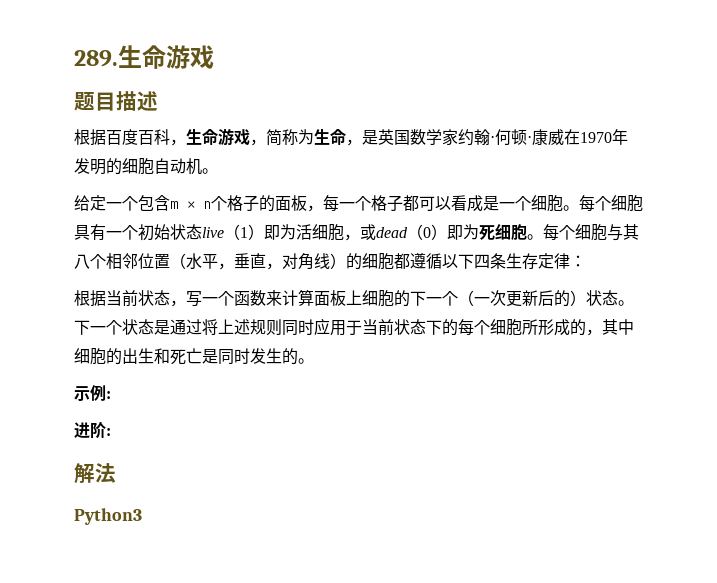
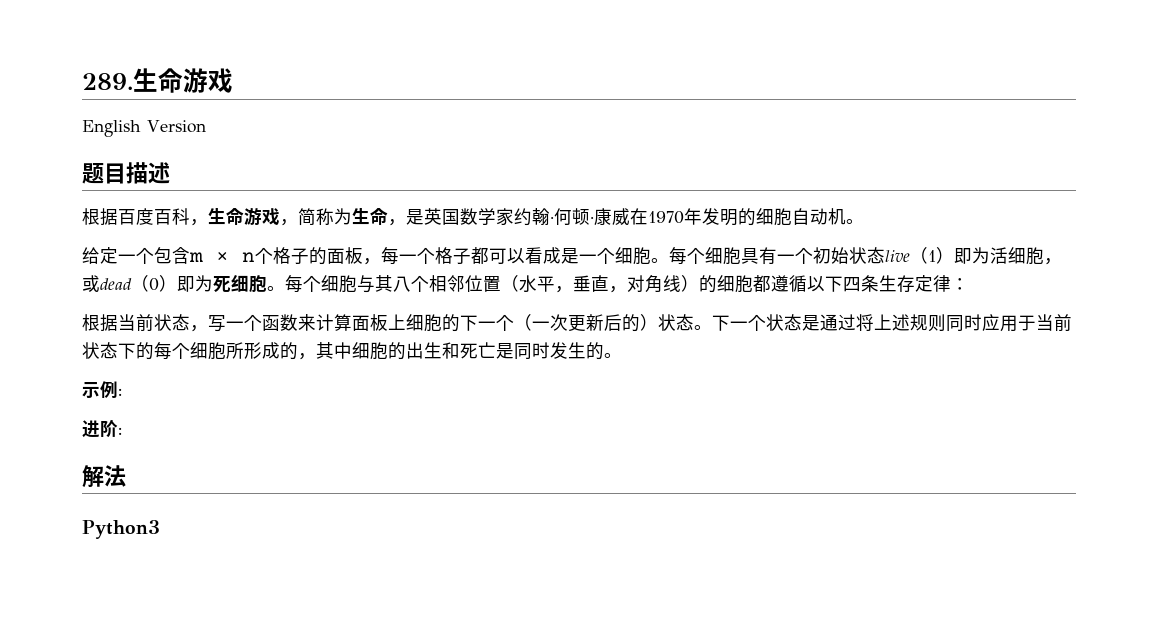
+ English Version

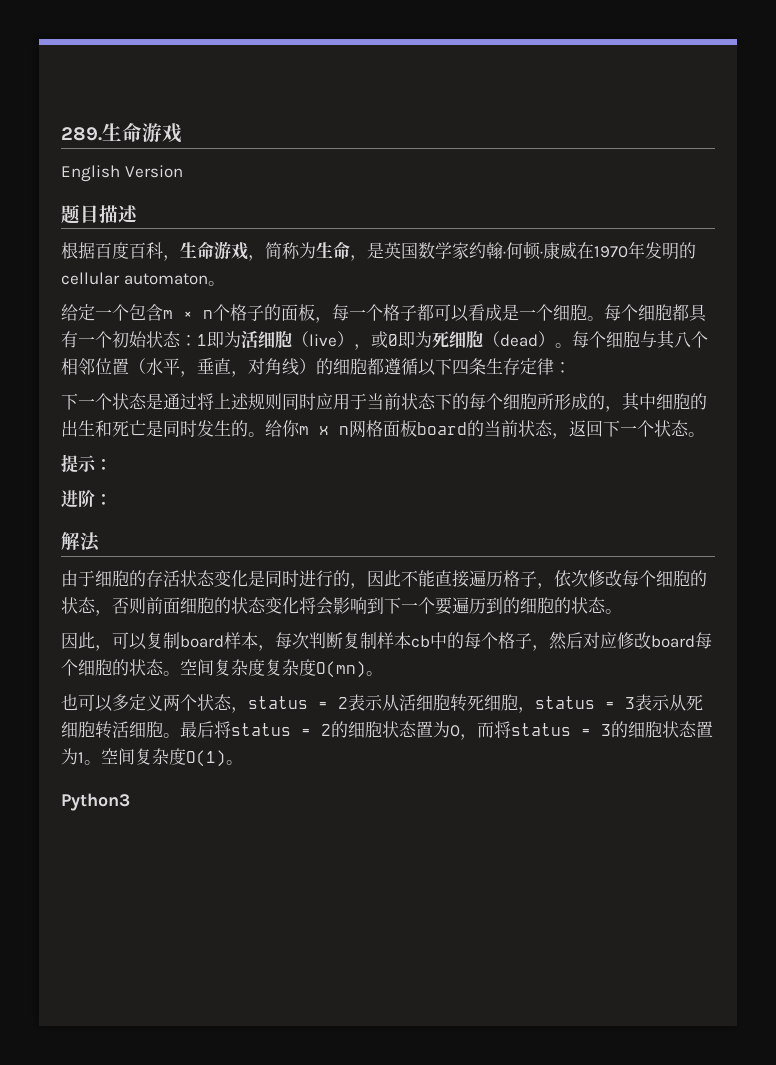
- 根据百度百科，生命游戏，简称为生命，是英国数学家约翰·何顿·康威在1970年发明的细胞自动机。
+ 根据百度百科，生命游戏，简称为生命，是英国数学家约翰·何顿·康威在1970年发明的cellular automaton。
- 每个细胞具有一个初始状态live（1）即为活细胞，或dead（0）即为死细胞。
+ 每个细胞都具有一个初始状态：1即为活细胞（live），或0即为死细胞（dead）。
- 根据当前状态，写一个函数来计算面板上细胞的下一个（一次更新后的）状态。下一个状态是通过将上述规则同时应用于当前状态下的每个细胞所形成的，其中细胞的出生和死亡是同时发生的。
- 示例:
- 进阶:
+ 下一个状态是通过将上述规则同时应用于当前状态下的每个细胞所形成的，其中细胞的出生和死亡是同时发生的。给你m x n网格面板board的当前状态，返回下一个状态。
+ 提示：
+ 进阶：
  解法
+ 由于细胞的存活状态变化是同时进行的，因此不能直接遍历格子，依次修改每个细胞的状态，否则前面细胞的状态变化将会影响到下一个要遍历到的细胞的状态。
+ 因此，可以复制board样本，每次判断复制样本cb中的每个格子，然后对应修改board每个细胞的状态。空间复杂度复杂度O(mn)。
+ 也可以多定义两个状态，status = 2表示从活细胞转死细胞，status = 3表示从死细胞转活细胞。最后将status = 2的细胞状态置为0，而将status = 3的细胞状态置为1。空间复杂度O(1)。

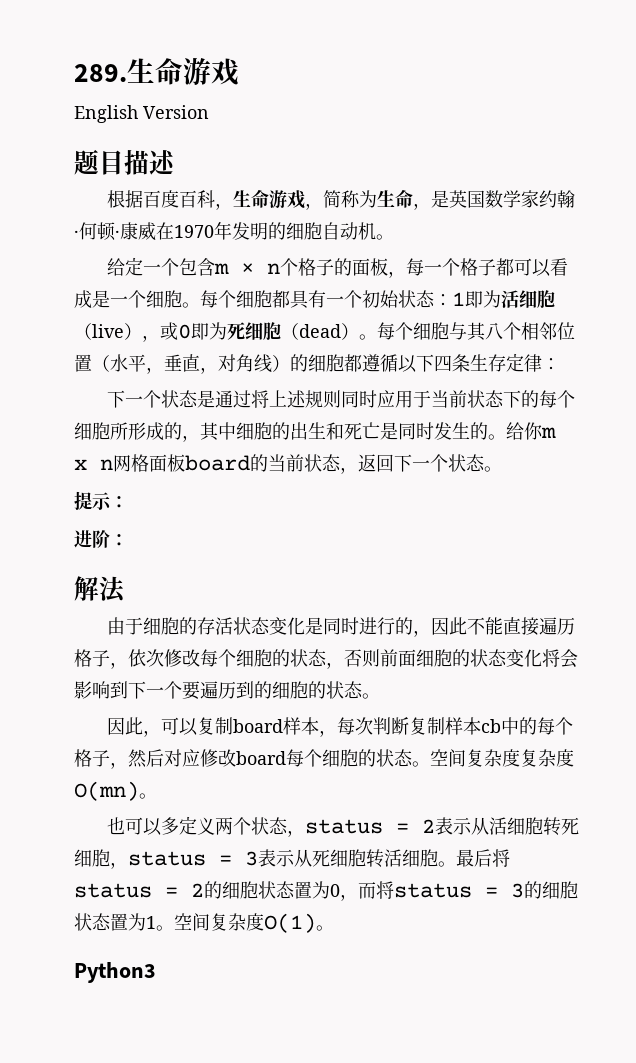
- 根据百度百科，生命游戏，简称为生命，是英国数学家约翰·何顿·康威在1970年发明的cellular automaton。
+ 根据百度百科，生命游戏，简称为生命，是英国数学家约翰·何顿·康威在1970年发明的细胞自动机。

